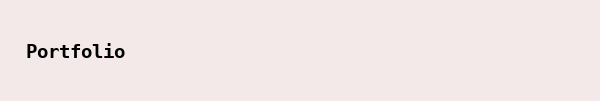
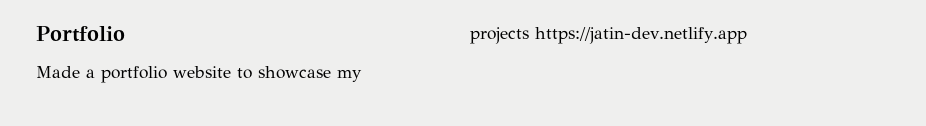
+ Made a portfolio website to showcase my projects https://jatin-dev.netlify.app

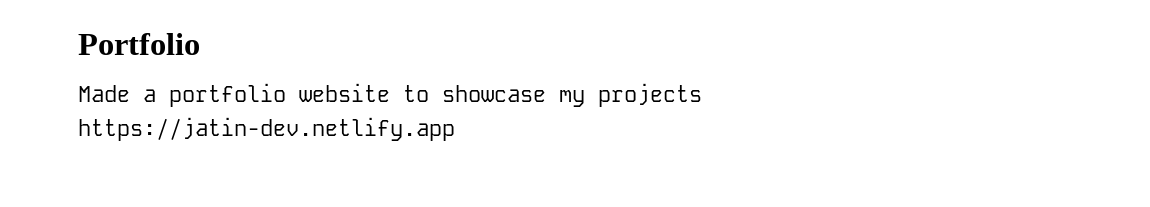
- Made a portfolio website to showcase my projects https://jatin-dev.netlify.app
+ Made a portfolio website to showcase my projects
+ https://jatin-dev.netlify.app

